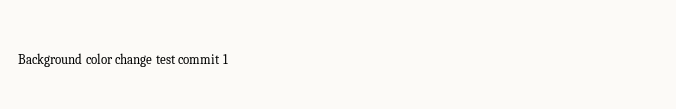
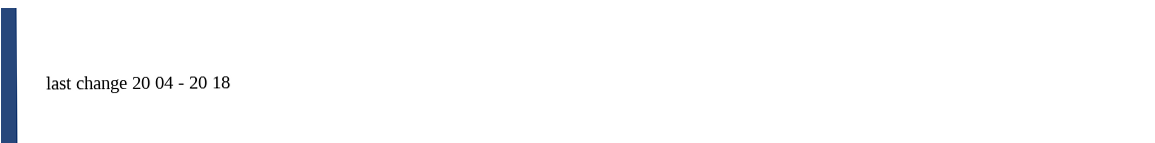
- Background color change test commit 1
+ last change 20 04 - 20 18

